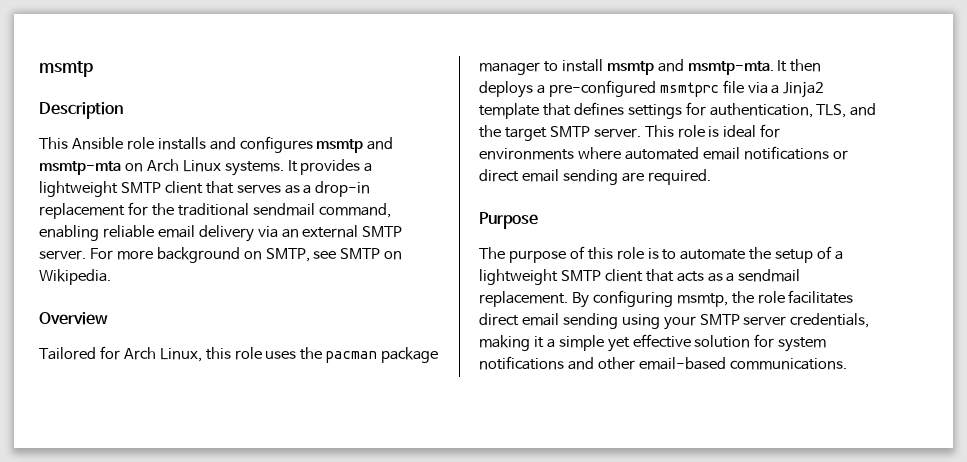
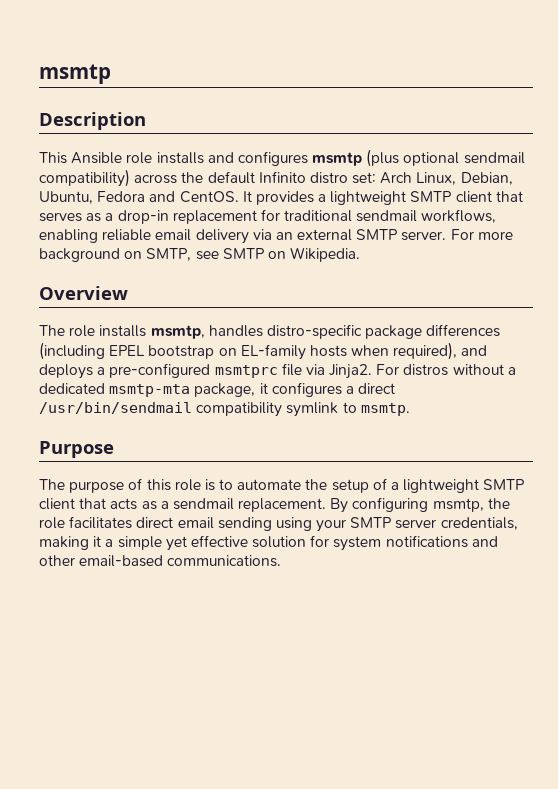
- This Ansible role installs and configures msmtp and msmtp-mta on Arch Linux systems.
+ This Ansible role installs and configures msmtp (plus optional sendmail compatibility) across the default Infinito distro set: Arch Linux, Debian, Ubuntu, Fedora and CentOS.
- It provides a lightweight SMTP client that serves as a drop-in replacement for the traditional sendmail command, enabling reliable email delivery via an external SMTP server.
+ It provides a lightweight SMTP client that serves as a drop-in replacement for traditional sendmail workflows, enabling reliable email delivery via an external SMTP server.
- Tailored for Arch Linux, this role uses the pacman package manager to install msmtp and msmtp-mta. It then deploys a pre-configured msmtprc file via a Jinja2 template that defines settings for authentication, TLS, and the target SMTP server. This role is ideal for environments where automated email notifications or direct email sending are required.
+ The role installs msmtp, handles distro-specific package differences (including EPEL bootstrap on EL-family hosts when required), and deploys a pre-configured msmtprc file via Jinja2. For distros without a dedicated msmtp-mta package, it configures a direct /usr/bin/sendmail compatibility symlink to msmtp.

